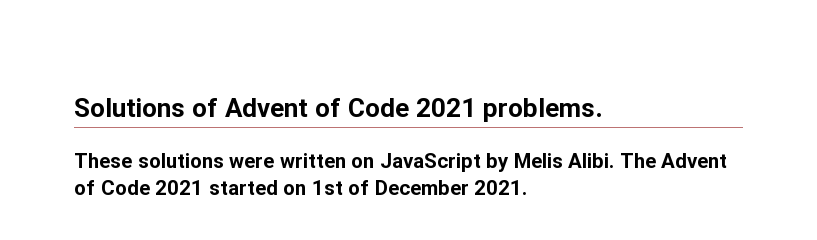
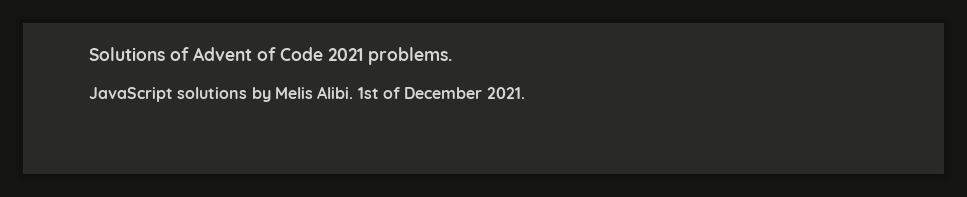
- These solutions were written on JavaScript by Melis Alibi. The Advent of Code 2021 started on 1st of December 2021.
+ JavaScript solutions by Melis Alibi. 1st of December 2021.

